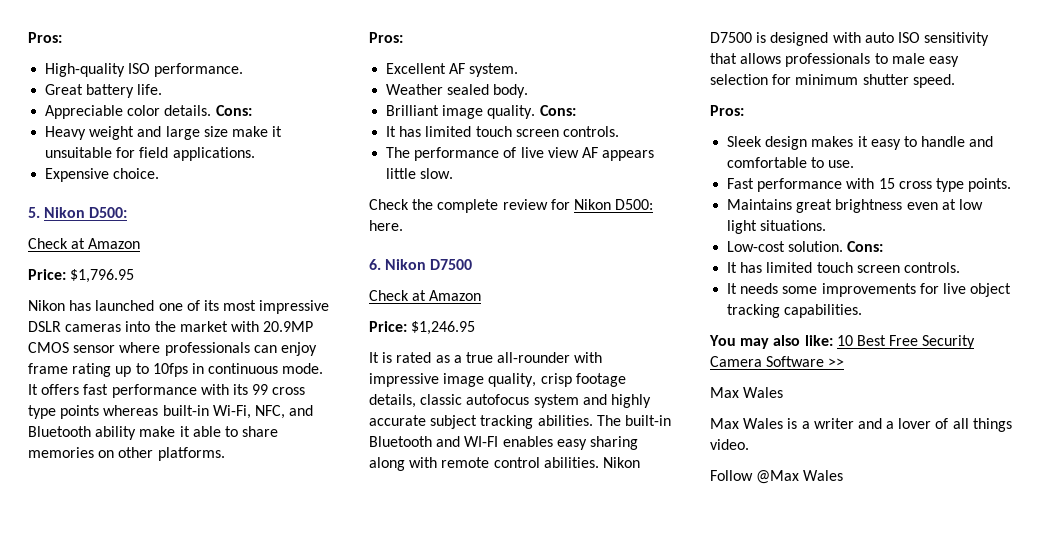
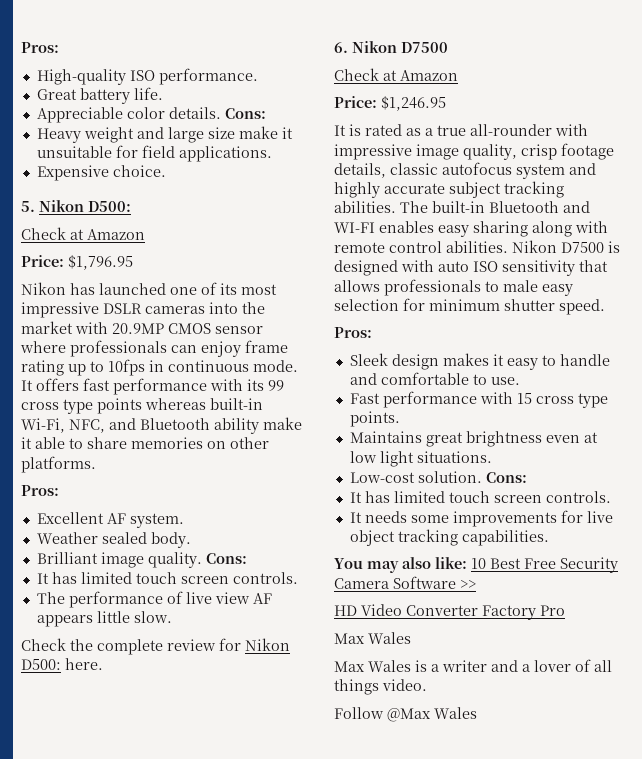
+ HD Video Converter Factory Pro

